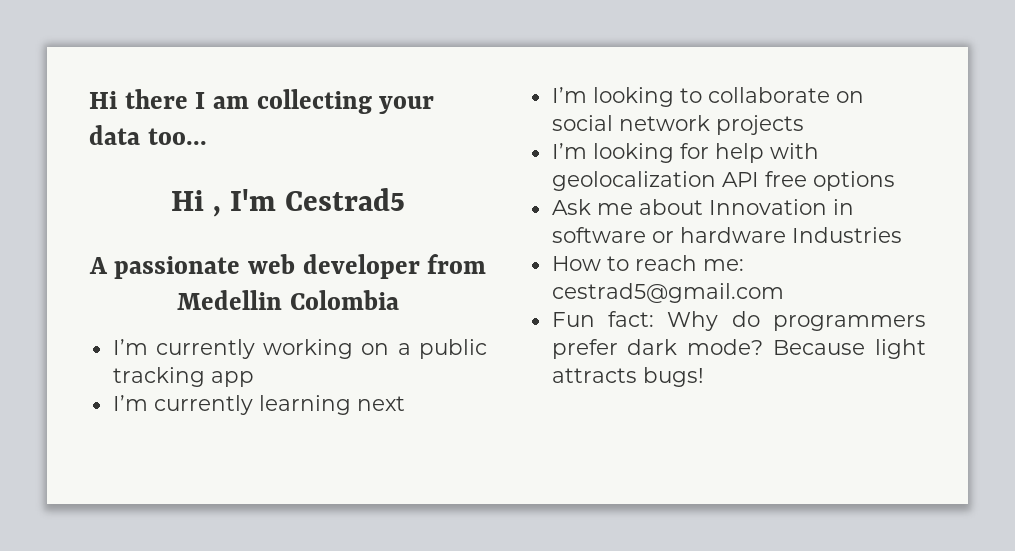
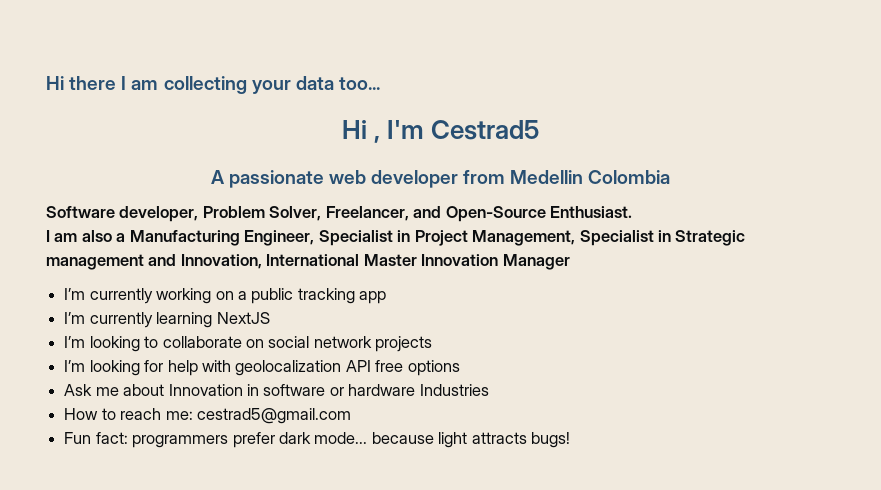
+ Software developer, Problem Solver, Freelancer, and Open-Source Enthusiast.
+ I am also a Manufacturing Engineer, Specialist in Project Management, Specialist in Strategic management and Innovation, International Master Innovation Manager
- I’m currently learning next
+ I’m currently learning NextJS
- Fun fact: Why do programmers prefer dark mode? Because light attracts bugs!
+ Fun fact: programmers prefer dark mode... because light attracts bugs!

